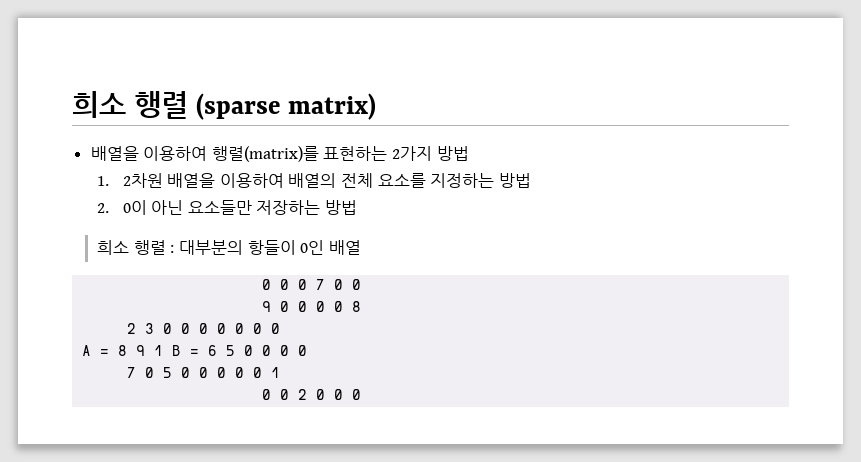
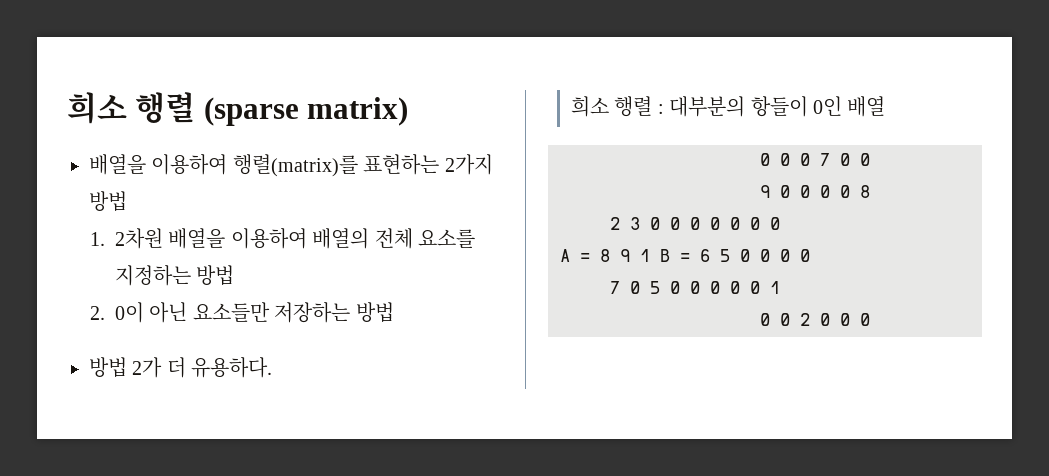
+ 방법 2가 더 유용하다.

